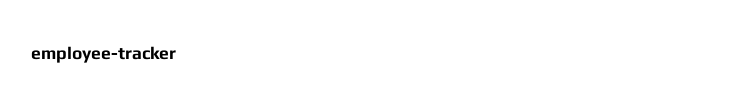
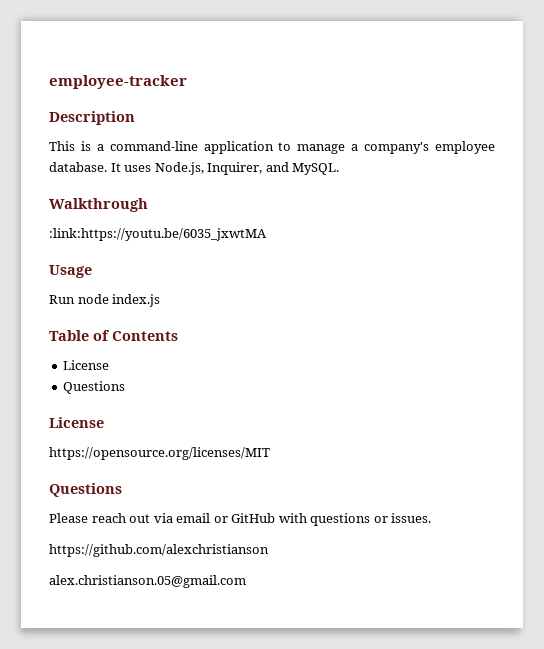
+ Description
+ This is a command-line application to manage a company's employee database. It uses Node.js, Inquirer, and MySQL.
+ Walkthrough
+ :link:https://youtu.be/6035_jxwtMA
+ Usage
+ Run node index.js
+ Table of Contents
+ License
+ Questions
+ License
+ https://opensource.org/licenses/MIT
+ Questions
+ Please reach out via email or GitHub with questions or issues.
+ https://github.com/alexchristianson
+ alex.christianson.05@gmail.com

